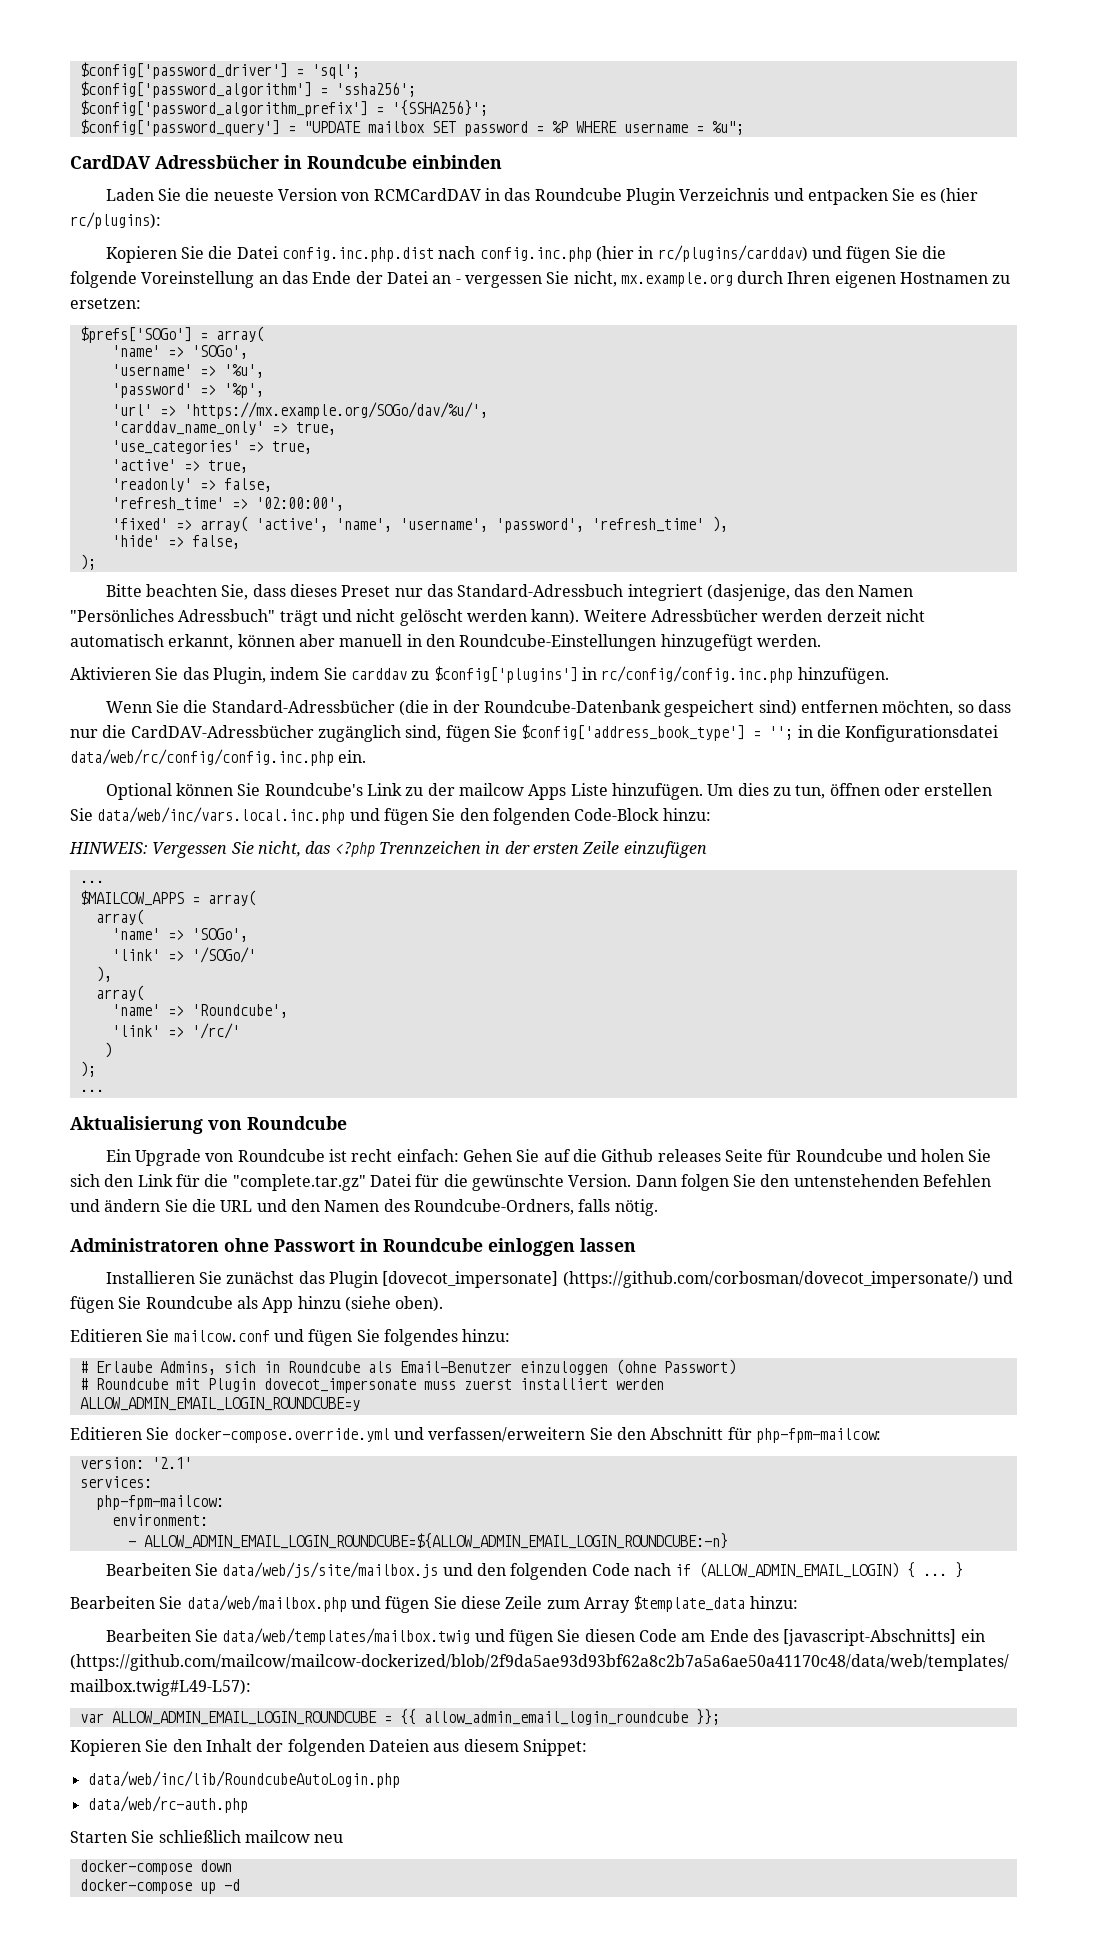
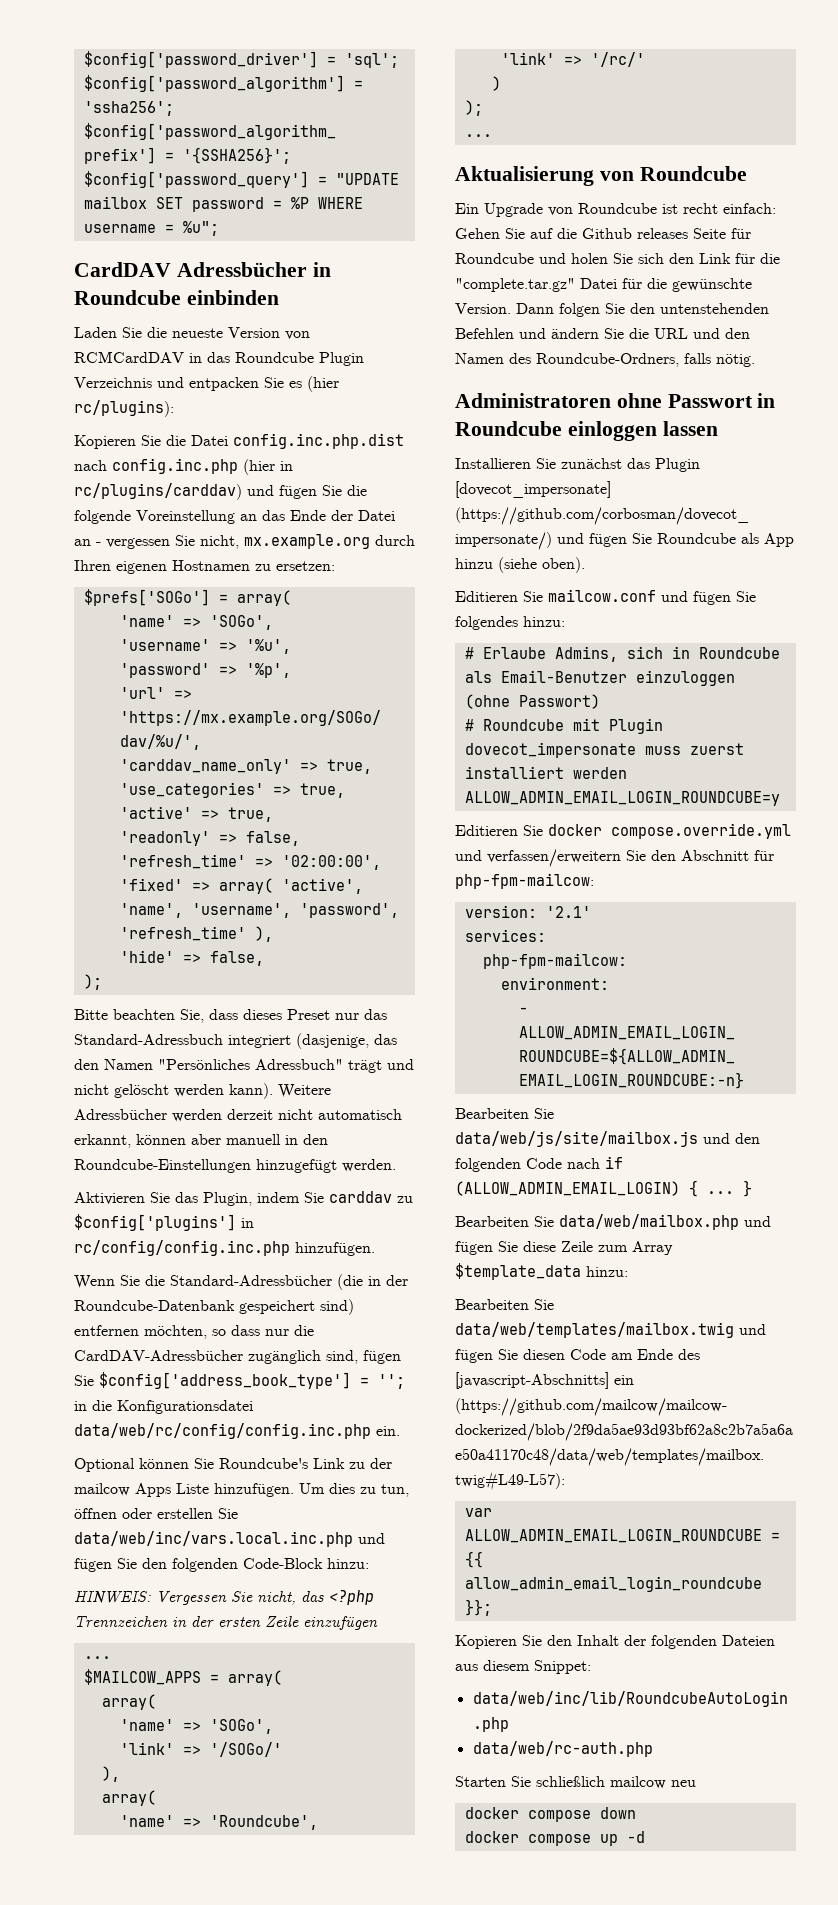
- Editieren Sie docker-compose.override.yml und verfassen/erweitern Sie den Abschnitt für php-fpm-mailcow:
+ Editieren Sie docker compose.override.yml und verfassen/erweitern Sie den Abschnitt für php-fpm-mailcow:
- docker-compose down
+ docker compose down
- docker-compose up -d
+ docker compose up -d

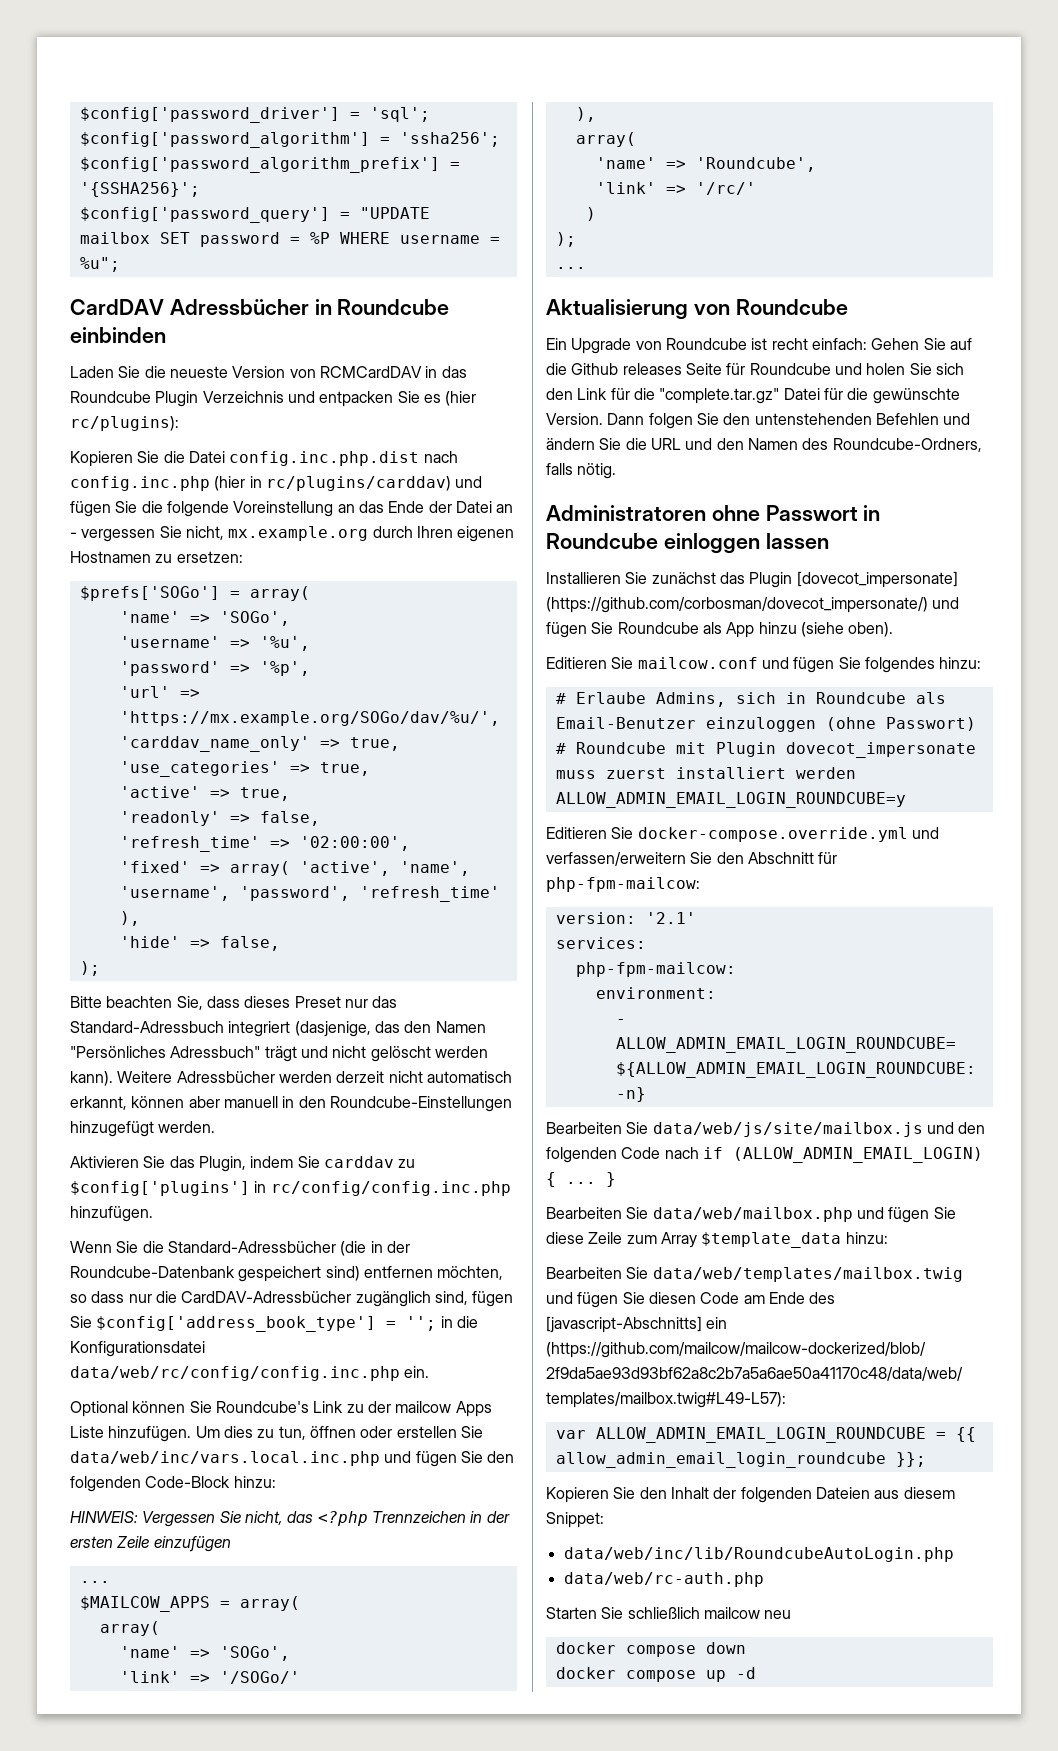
- Editieren Sie docker compose.override.yml und verfassen/erweitern Sie den Abschnitt für php-fpm-mailcow:
+ Editieren Sie docker-compose.override.yml und verfassen/erweitern Sie den Abschnitt für php-fpm-mailcow:

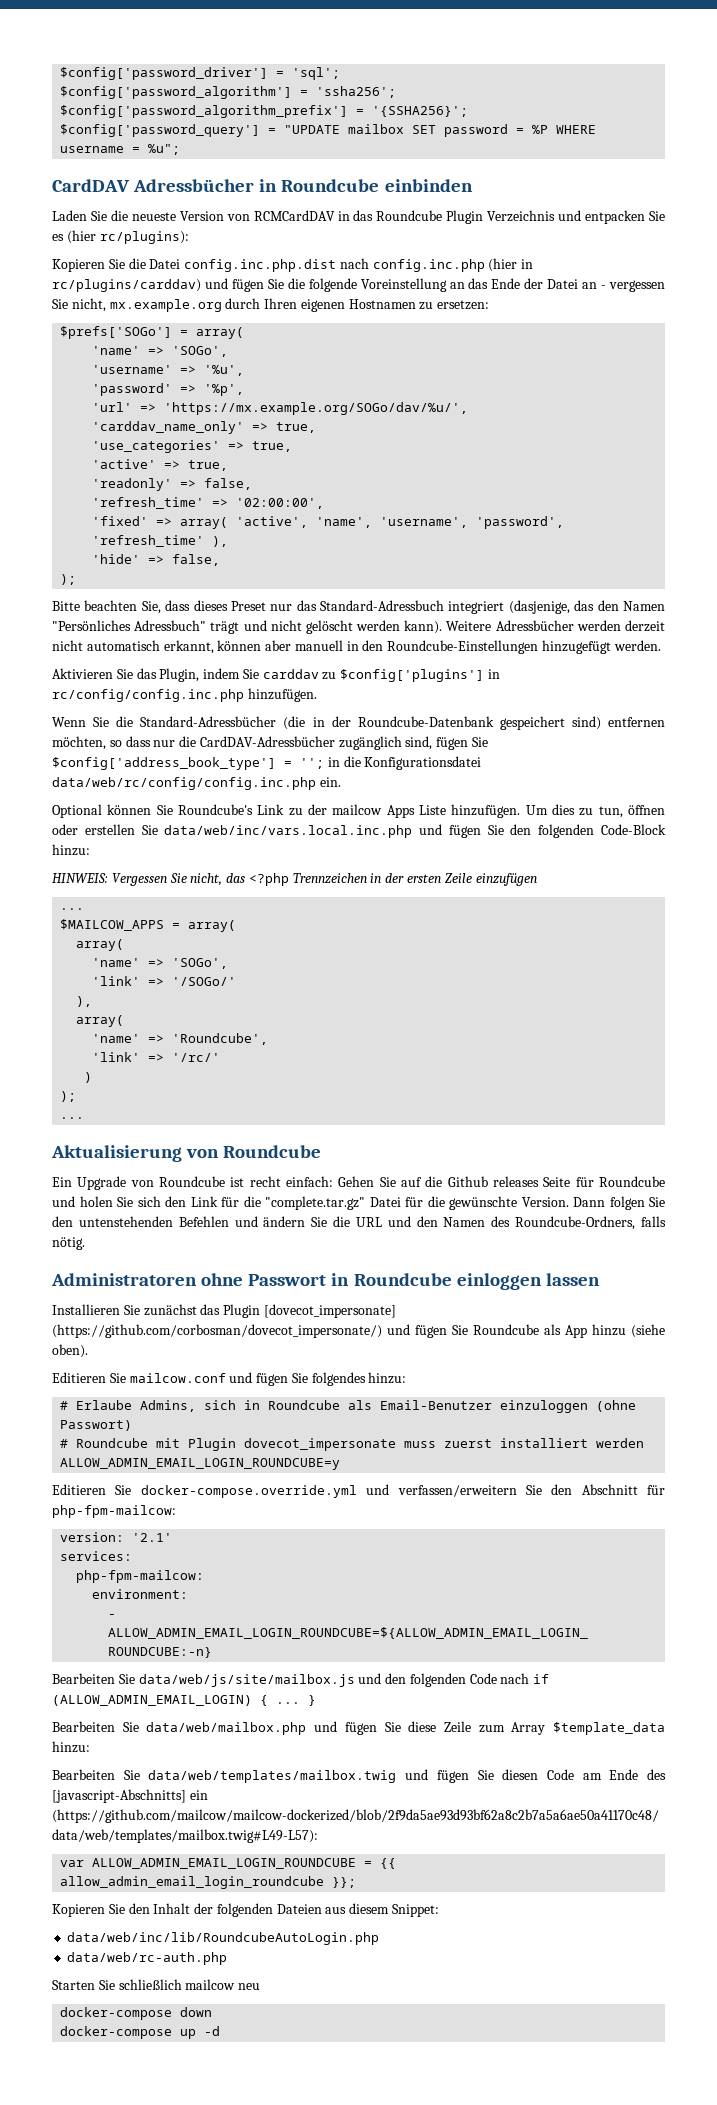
- docker compose down
+ docker-compose down
- docker compose up -d
+ docker-compose up -d

